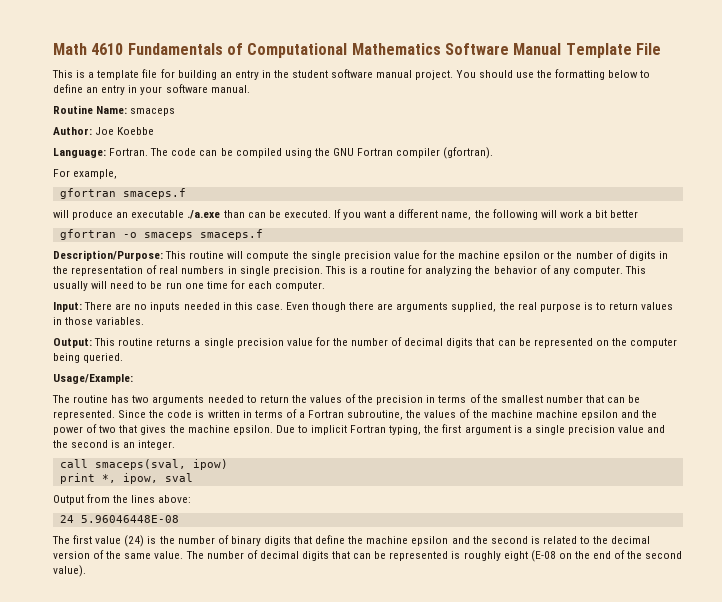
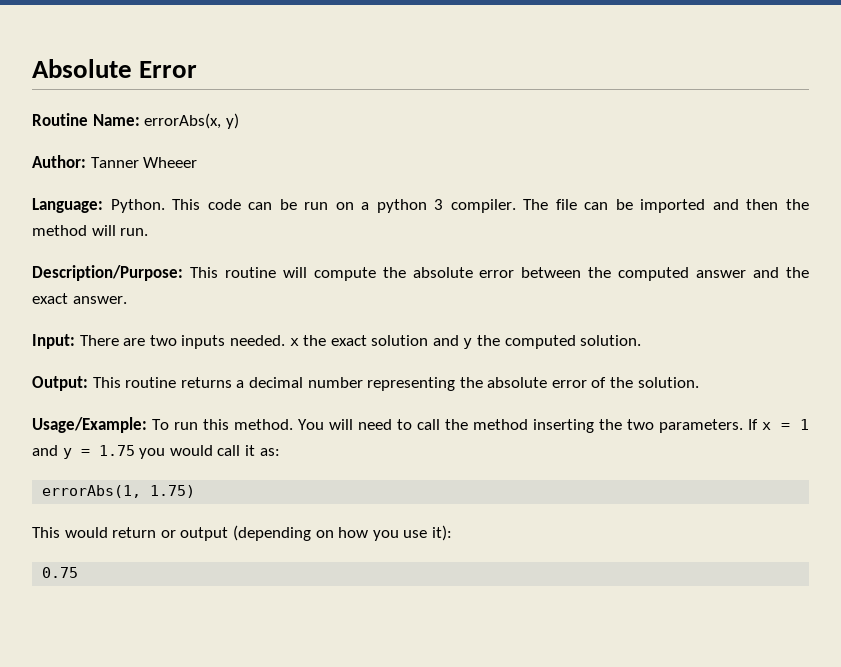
- Math 4610 Fundamentals of Computational Mathematics Software Manual Template File
- This is a template file for building an entry in the student software manual project. You should use the formatting below to define an entry in your software manual.
+ Absolute Error
- Routine Name: smaceps
+ Routine Name: errorAbs(x, y)
- Author: Joe Koebbe
+ Author: Tanner Wheeer
- Language: Fortran. The code can be compiled using the GNU Fortran compiler (gfortran).
- For example,
- gfortran smaceps.f
- will produce an executable ./a.exe than can be executed. If you want a different name, the following will work a bit better
- gfortran -o smaceps smaceps.f
+ Language: Python. This code can be run on a python 3 compiler. The file can be imported and then the method will run.
- Description/Purpose: This routine will compute the single precision value for the machine epsilon or the number of digits in the representation of real numbers in single precision. This is a routine for analyzing the behavior of any computer. This usually will need to be run one time for each computer.
- Input: There are no inputs needed in this case. Even though there are arguments supplied, the real purpose is to return values in those variables.
+ Description/Purpose: This routine will compute the absolute error between the computed answer and the exact answer.
+ Input: There are two inputs needed. x the exact solution and y the computed solution.
- Output: This routine returns a single precision value for the number of decimal digits that can be represented on the computer being queried.
- Usage/Example:
- The routine has two arguments needed to return the values of the precision in terms of the smallest number that can be represented. Since the code is written in terms of a Fortran subroutine, the values of the machine machine epsilon and the power of two that gives the machine epsilon. Due to implicit Fortran typing, the first argument is a single precision value and the second is an integer.
- call smaceps(sval, ipow)
- print *, ipow, sval
- Output from the lines above:
- 24 5.96046448E-08
- The first value (24) is the number of binary digits that define the machine epsilon and the second is related to the decimal version of the same value. The number of decimal digits that can be represented is roughly eight (E-08 on the end of the second value).
+ Output: This routine returns a decimal number representing the absolute error of the solution.
+ Usage/Example: To run this method. You will need to call the method inserting the two parameters. If x = 1 and y = 1.75 you would call it as:
+ errorAbs(1, 1.75)
+ This would return or output (depending on how you use it):
+ 0.75

